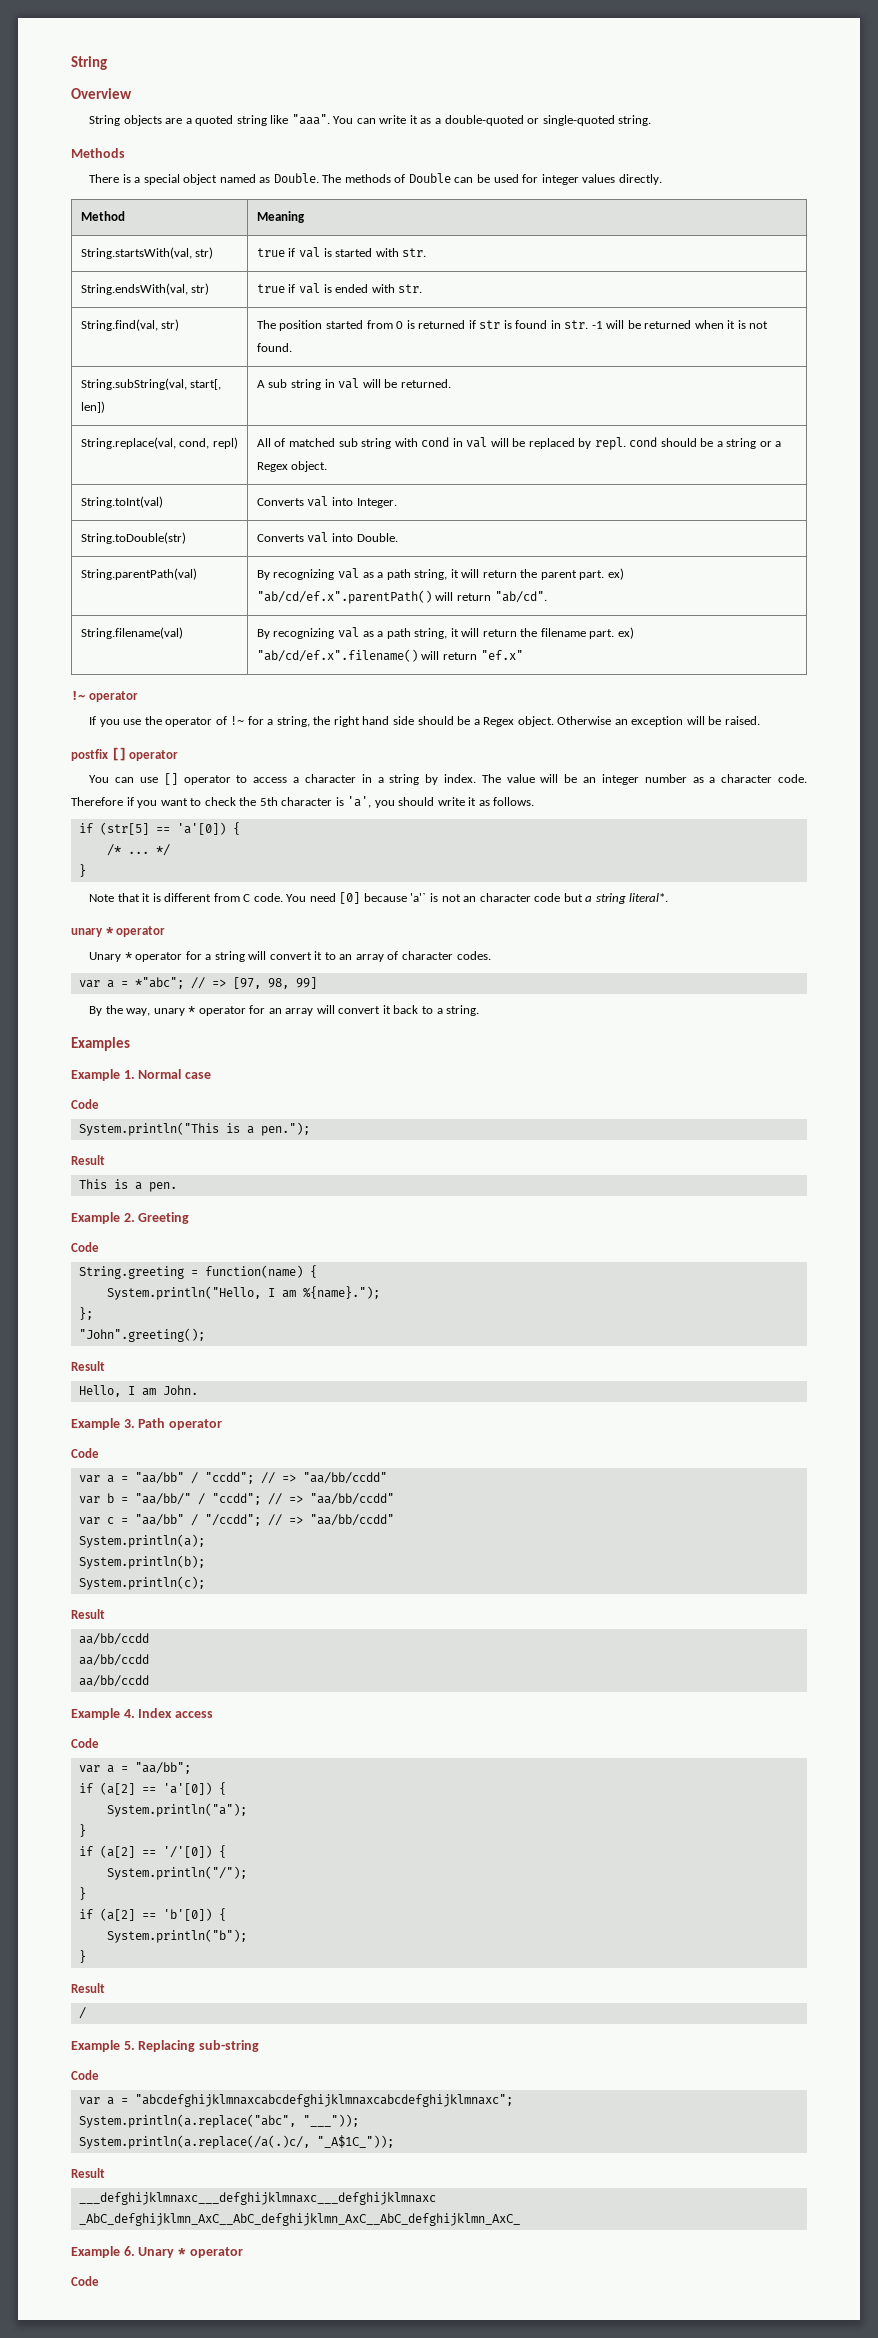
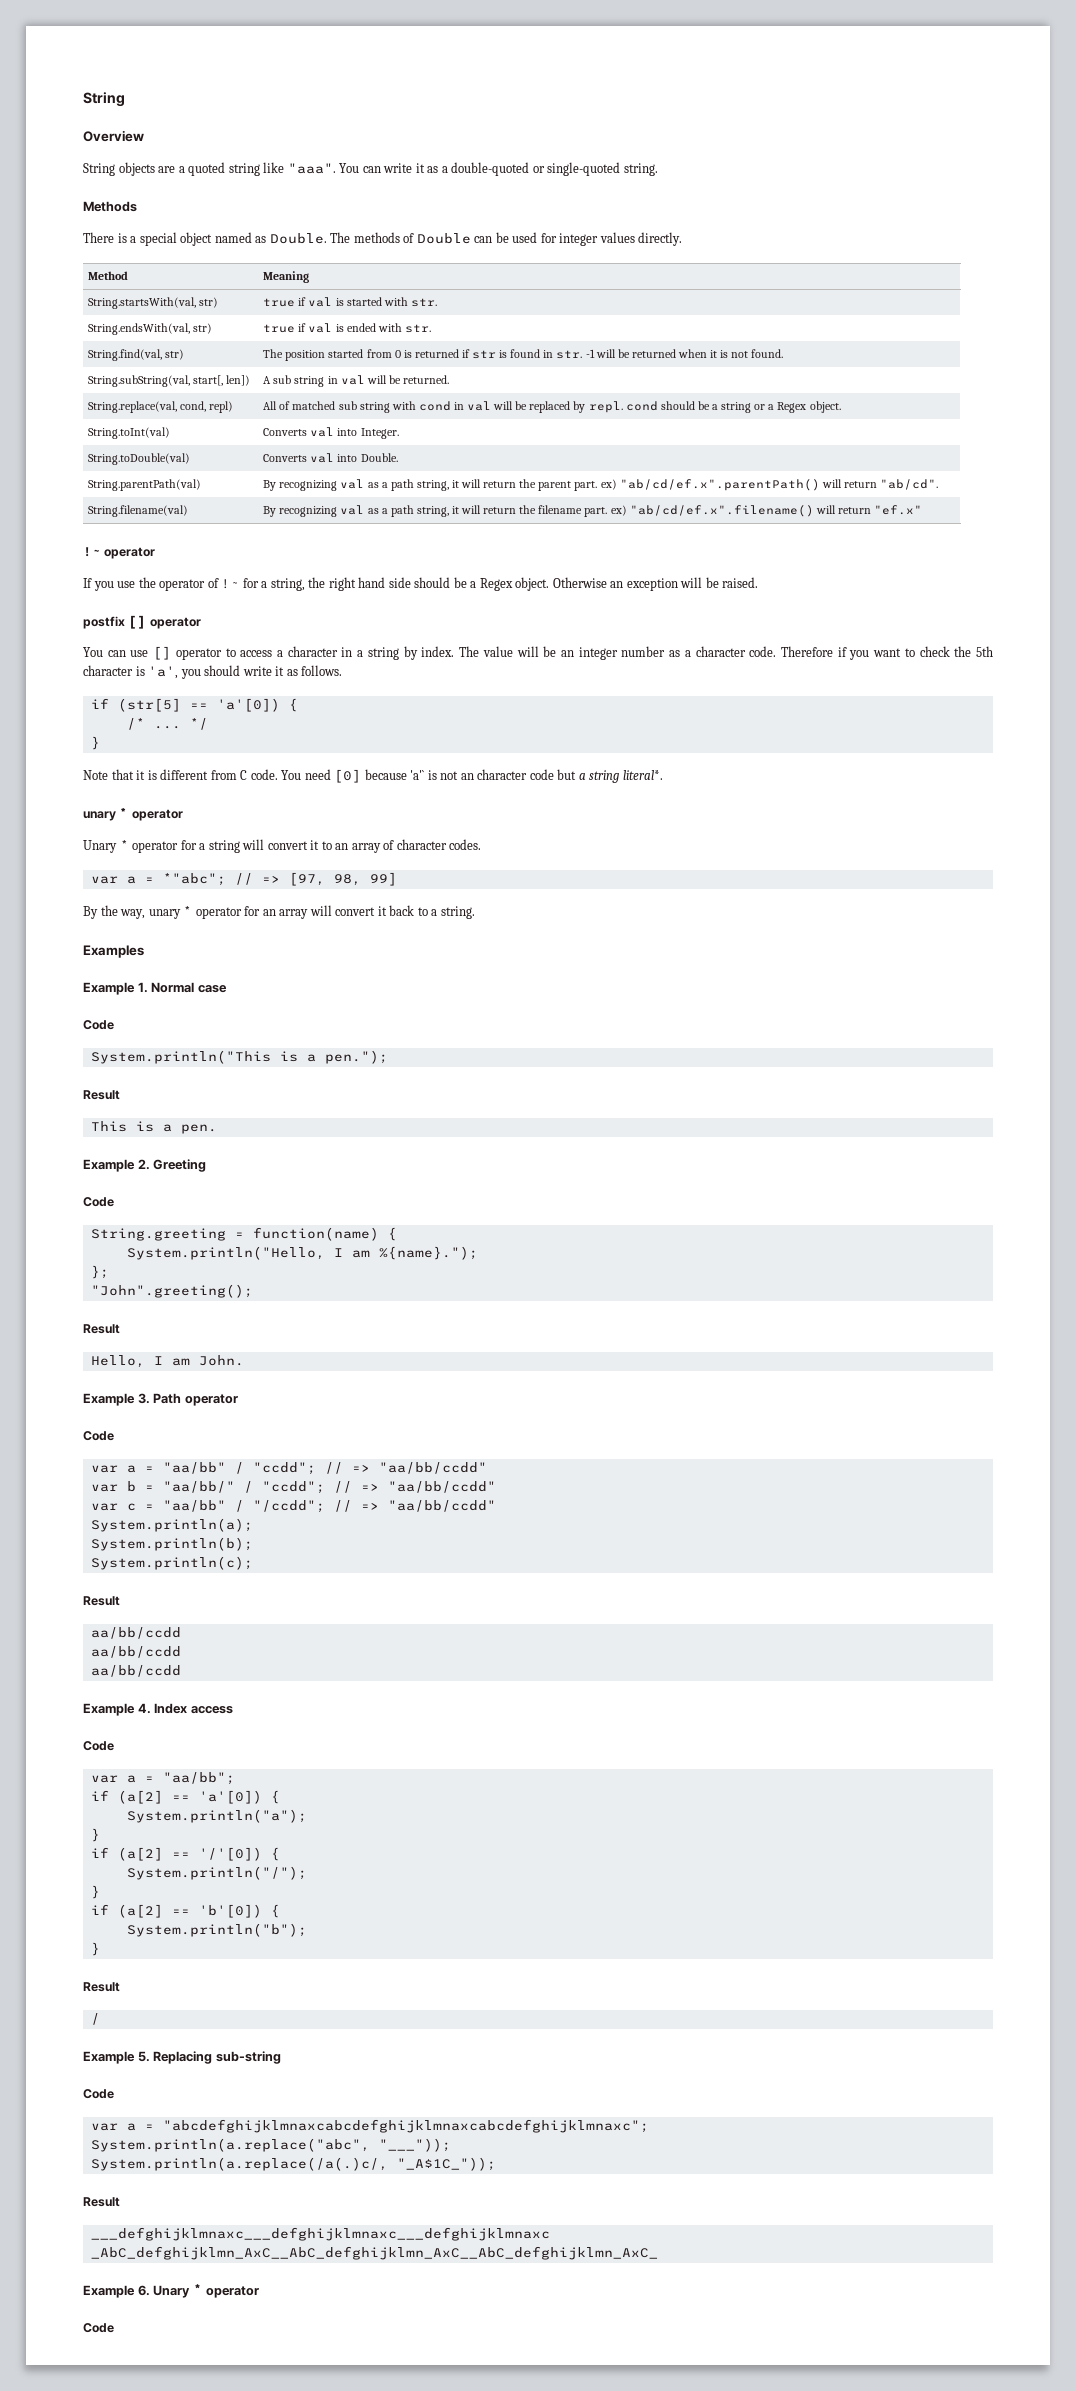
- String.toDouble(str) | Converts val into Double.
+ String.toDouble(val) | Converts val into Double.

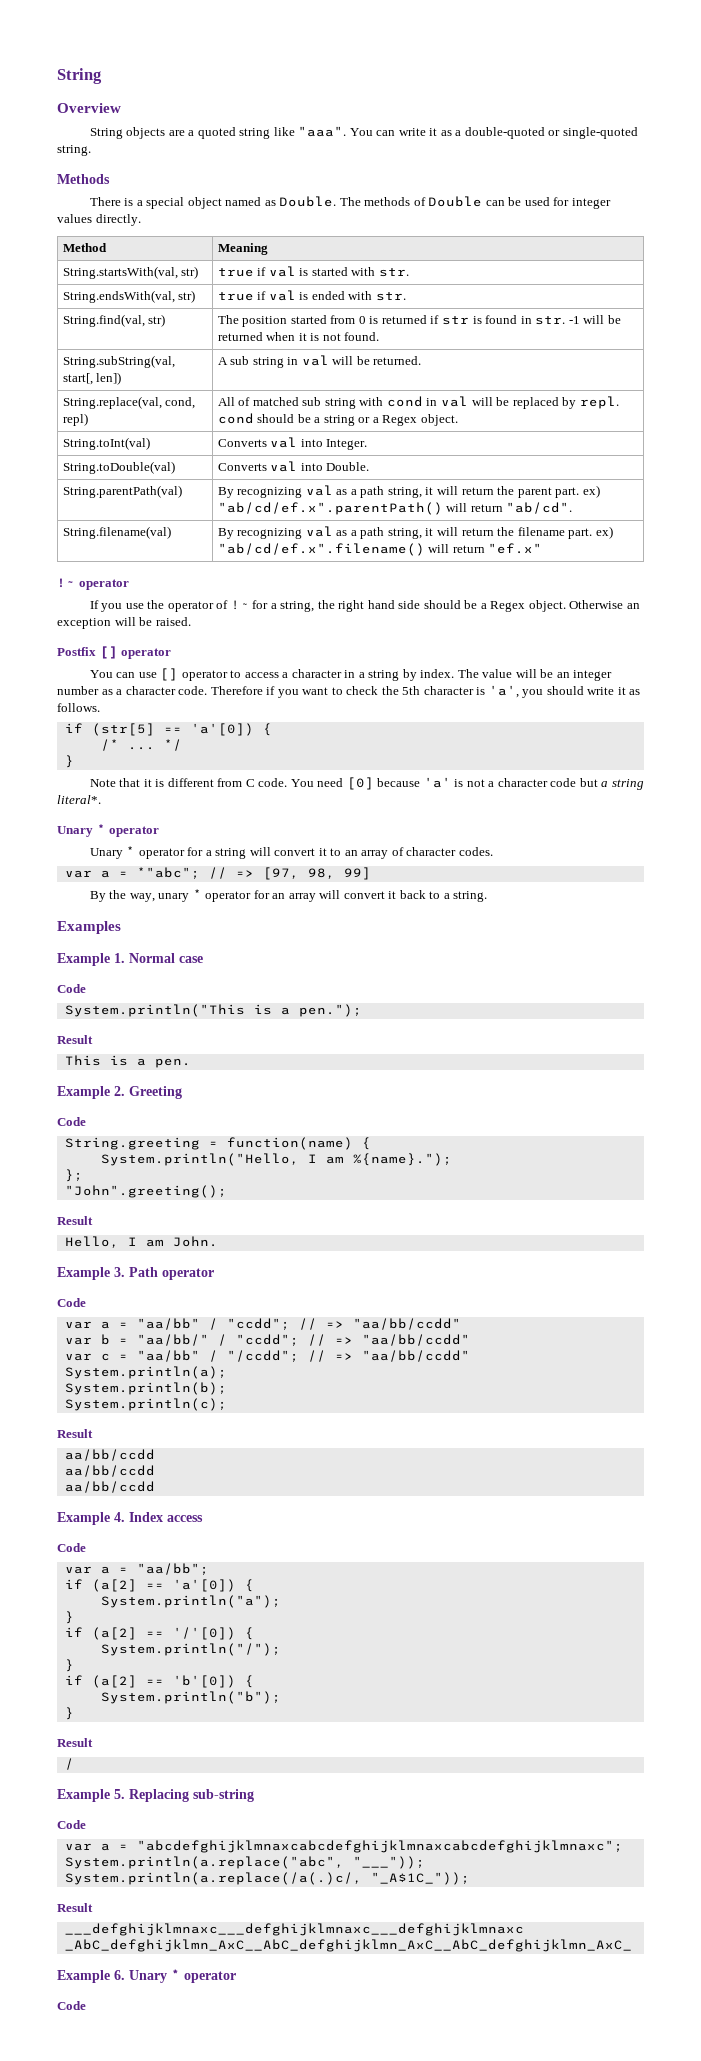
- postfix [] operator
+ Postfix [] operator
- You need [0] because 'a'` is not an character code but a string literal*.
- unary * operator
+ You need [0] because 'a' is not a character code but a string literal*.
+ Unary * operator

